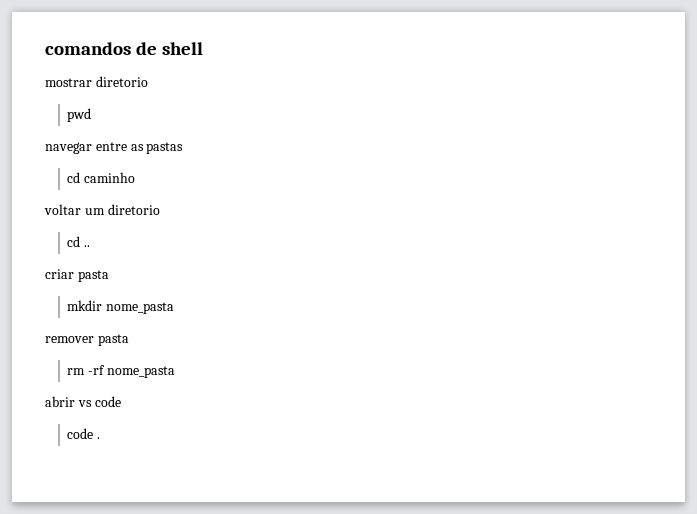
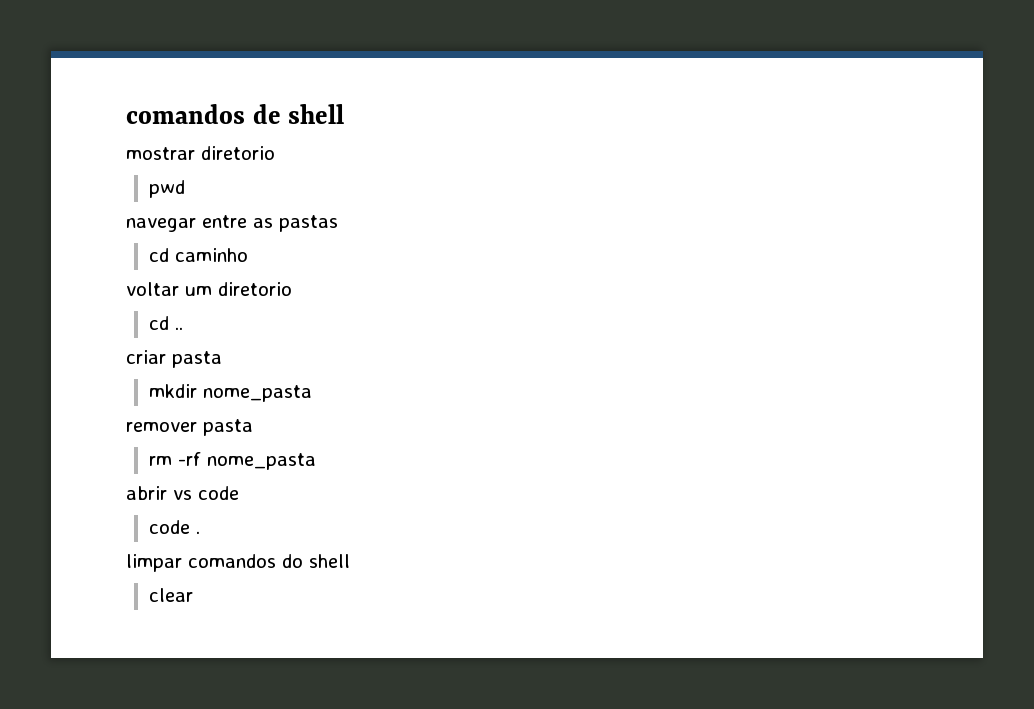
+ limpar comandos do shell
+ clear

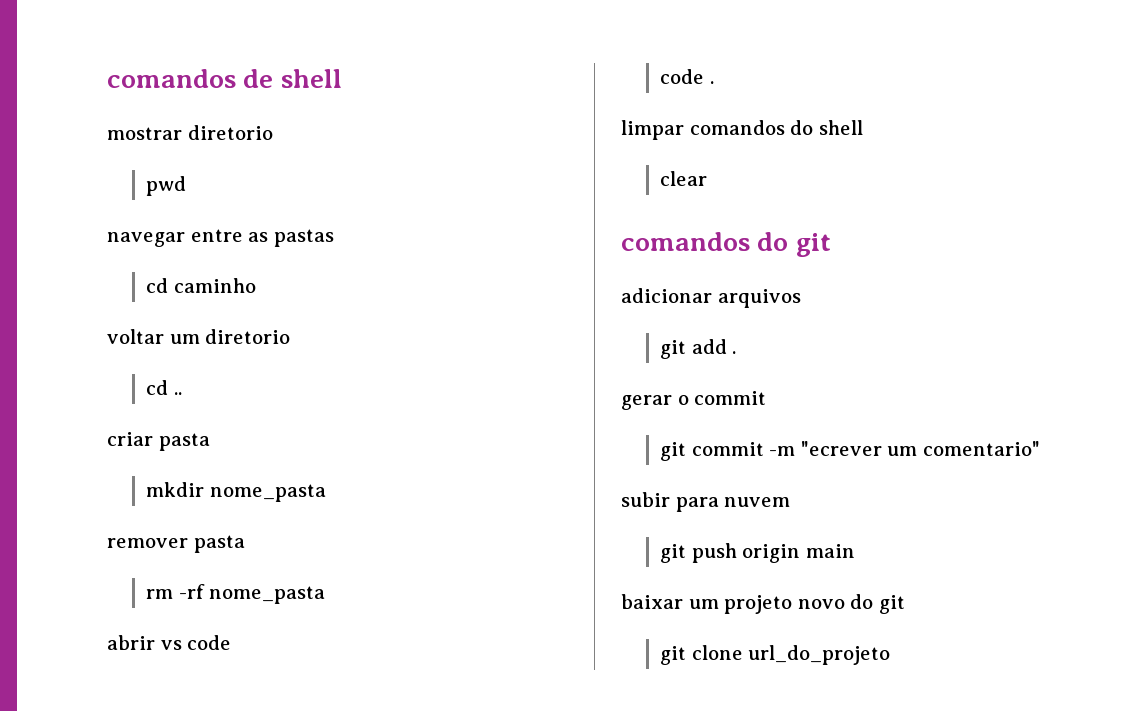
+ comandos do git
+ adicionar arquivos
+ git add .
+ gerar o commit
+ git commit -m "ecrever um comentario"
+ subir para nuvem
+ git push origin main
+ baixar um projeto novo do git
+ git clone url_do_projeto

